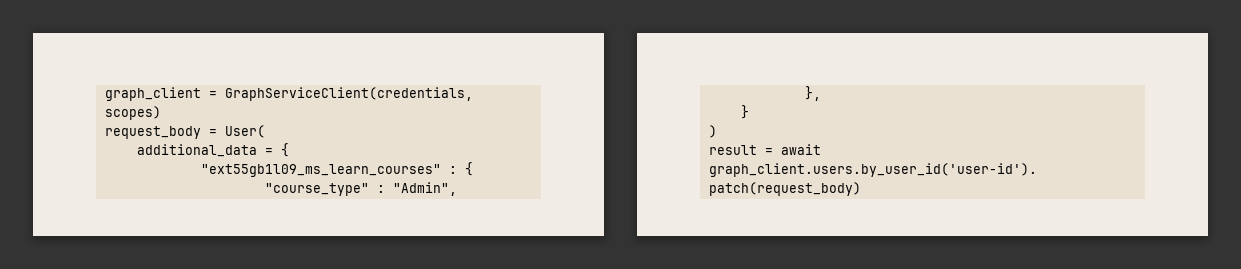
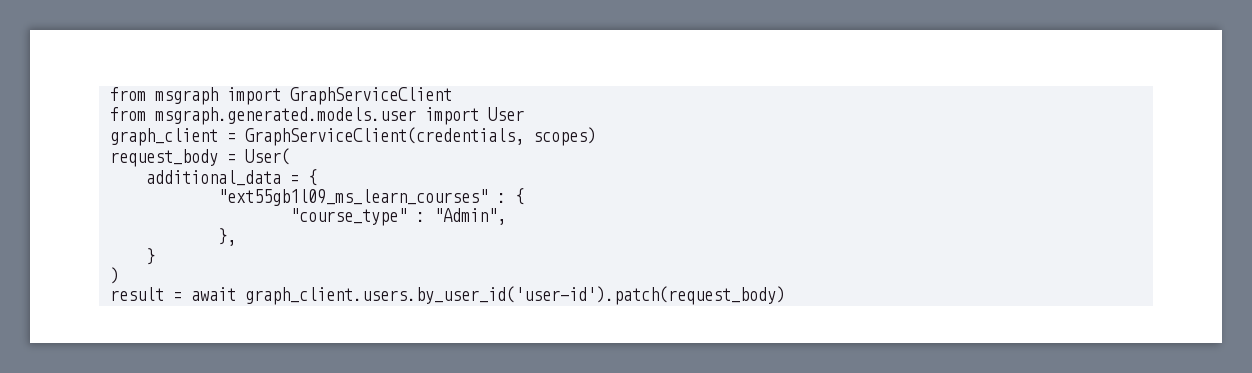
+ from msgraph import GraphServiceClient
+ from msgraph.generated.models.user import User

